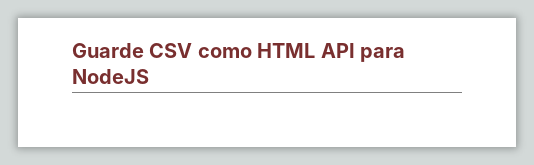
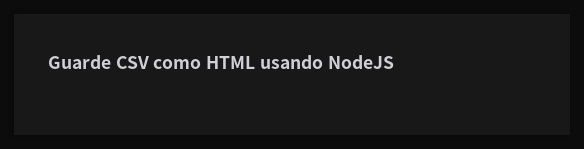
- Guarde CSV como HTML API para NodeJS
+ Guarde CSV como HTML usando NodeJS

